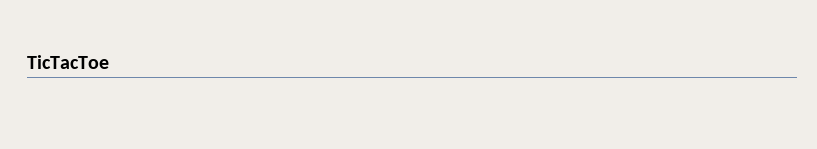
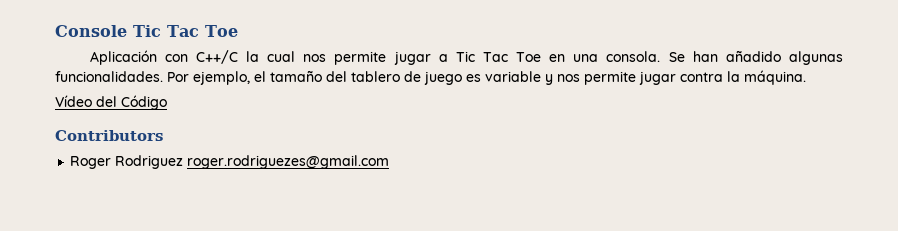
- TicTacToe
+ Console Tic Tac Toe
+ Aplicación con C++/C la cual nos permite jugar a Tic Tac Toe en una consola. Se han añadido algunas funcionalidades. Por ejemplo, el tamaño del tablero de juego es variable y nos permite jugar contra la máquina.
+ Vídeo del Código
+ Contributors
+ Roger Rodriguez roger.rodriguezes@gmail.com

